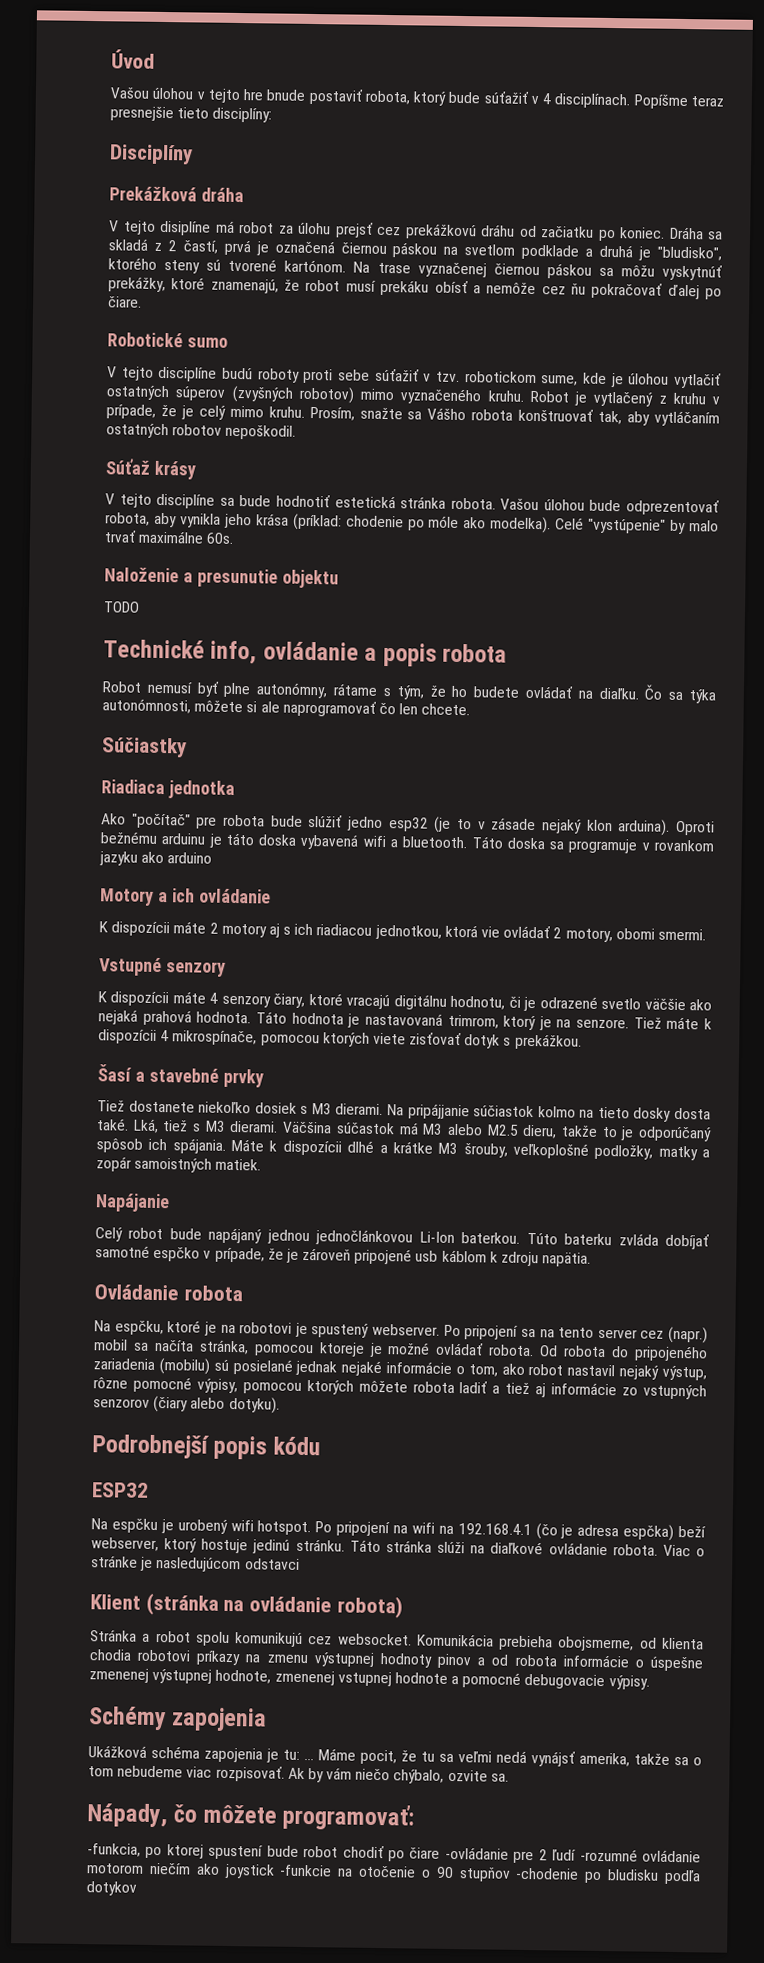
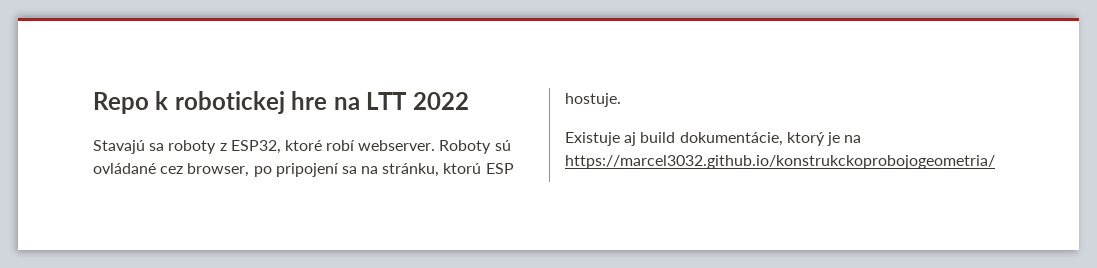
- Úvod
- Vašou úlohou v tejto hre bnude postaviť robota, ktorý bude súťažiť v 4 disciplínach. Popíšme teraz presnejšie tieto disciplíny:
- Disciplíny
- Prekážková dráha
- V tejto disiplíne má robot za úlohu prejsť cez prekážkovú dráhu od začiatku po koniec. Dráha sa skladá z 2 častí, prvá je označená čiernou páskou na svetlom podklade a druhá je "bludisko", ktorého steny sú tvorené kartónom. Na trase vyznačenej čiernou páskou sa môžu vyskytnúť prekážky, ktoré znamenajú, že robot musí prekáku obísť a nemôže cez ňu pokračovať ďalej po čiare.
- Robotické sumo
- V tejto disciplíne budú roboty proti sebe súťažiť v tzv. robotickom sume, kde je úlohou vytlačiť ostatných súperov (zvyšných robotov) mimo vyznačeného kruhu. Robot je vytlačený z kruhu v prípade, že je celý mimo kruhu. Prosím, snažte sa Vášho robota konštruovať tak, aby vytláčaním ostatných robotov nepoškodil.
- Súťaž krásy
- V tejto disciplíne sa bude hodnotiť estetická stránka robota. Vašou úlohou bude odprezentovať robota, aby vynikla jeho krása (príklad: chodenie po móle ako modelka). Celé "vystúpenie" by malo trvať maximálne 60s.
- Naloženie a presunutie objektu
- TODO
- Technické info, ovládanie a popis robota
- Robot nemusí byť plne autonómny, rátame s tým, že ho budete ovládať na diaľku. Čo sa týka autonómnosti, môžete si ale naprogramovať čo len chcete.
- Súčiastky
- Riadiaca jednotka
- Ako "počítač" pre robota bude slúžiť jedno esp32 (je to v zásade nejaký klon arduina). Oproti bežnému arduinu je táto doska vybavená wifi a bluetooth. Táto doska sa programuje v rovankom jazyku ako arduino
- Motory a ich ovládanie
- K dispozícii máte 2 motory aj s ich riadiacou jednotkou, ktorá vie ovládať 2 motory, obomi smermi.
- Vstupné senzory
- K dispozícii máte 4 senzory čiary, ktoré vracajú digitálnu hodnotu, či je odrazené svetlo väčšie ako nejaká prahová hodnota. Táto hodnota je nastavovaná trimrom, ktorý je na senzore. Tiež máte k dispozícii 4 mikrospínače, pomocou ktorých viete zisťovať dotyk s prekážkou.
- Šasí a stavebné prvky
- Tiež dostanete niekoľko dosiek s M3 dierami. Na pripájjanie súčiastok kolmo na tieto dosky dosta také. Lká, tiež s M3 dierami. Väčšina súčastok má M3 alebo M2.5 dieru, takže to je odporúčaný spôsob ich spájania. Máte k dispozícii dlhé a krátke M3 šrouby, veľkoplošné podložky, matky a zopár samoistných matiek.
- Napájanie
- Celý robot bude napájaný jednou jednočlánkovou Li-Ion baterkou. Túto baterku zvláda dobíjať samotné espčko v prípade, že je zároveň pripojené usb káblom k zdroju napätia.
- Ovládanie robota
- Na espčku, ktoré je na robotovi je spustený webserver. Po pripojení sa na tento server cez (napr.) mobil sa načíta stránka, pomocou ktoreje je možné ovládať robota. Od robota do pripojeného zariadenia (mobilu) sú posielané jednak nejaké informácie o tom, ako robot nastavil nejaký výstup, rôzne pomocné výpisy, pomocou ktorých môžete robota ladiť a tiež aj informácie zo vstupných senzorov (čiary alebo dotyku).
- Podrobnejší popis kódu
- ESP32
- Na espčku je urobený wifi hotspot. Po pripojení na wifi na 192.168.4.1 (čo je adresa espčka) beží webserver, ktorý hostuje jedinú stránku. Táto stránka slúži na diaľkové ovládanie robota. Viac o stránke je nasledujúcom odstavci
- Klient (stránka na ovládanie robota)
- Stránka a robot spolu komunikujú cez websocket. Komunikácia prebieha obojsmerne, od klienta chodia robotovi príkazy na zmenu výstupnej hodnoty pinov a od robota informácie o úspešne zmenenej výstupnej hodnote, zmenenej vstupnej hodnote a pomocné debugovacie výpisy.
- Schémy zapojenia
- Ukážková schéma zapojenia je tu: ... Máme pocit, že tu sa veľmi nedá vynájsť amerika, takže sa o tom nebudeme viac rozpisovať. Ak by vám niečo chýbalo, ozvite sa.
- Nápady, čo môžete programovať:
- -funkcia, po ktorej spustení bude robot chodiť po čiare -ovládanie pre 2 ľudí -rozumné ovládanie motorom niečím ako joystick -funkcie na otočenie o 90 stupňov -chodenie po bludisku podľa dotykov
+ Repo k robotickej hre na LTT 2022
+ Stavajú sa roboty z ESP32, ktoré robí webserver. Roboty sú ovládané cez browser, po pripojení sa na stránku, ktorú ESP hostuje.
+ Existuje aj build dokumentácie, ktorý je na https://marcel3032.github.io/konstrukckoprobojogeometria/

